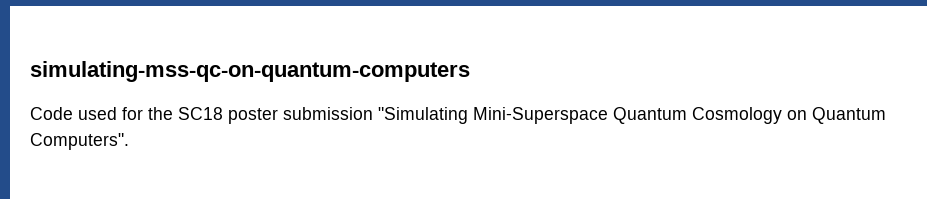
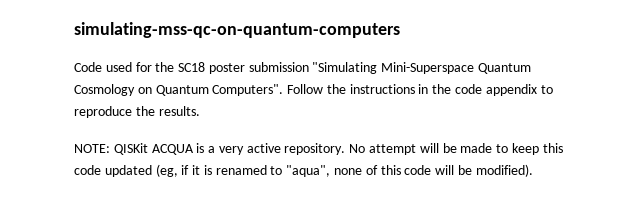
+ Follow the instructions in the code appendix to reproduce the results.
+ NOTE: QISKit ACQUA is a very active repository. No attempt will be made to keep this code updated (eg, if it is renamed to "aqua", none of this code will be modified).

